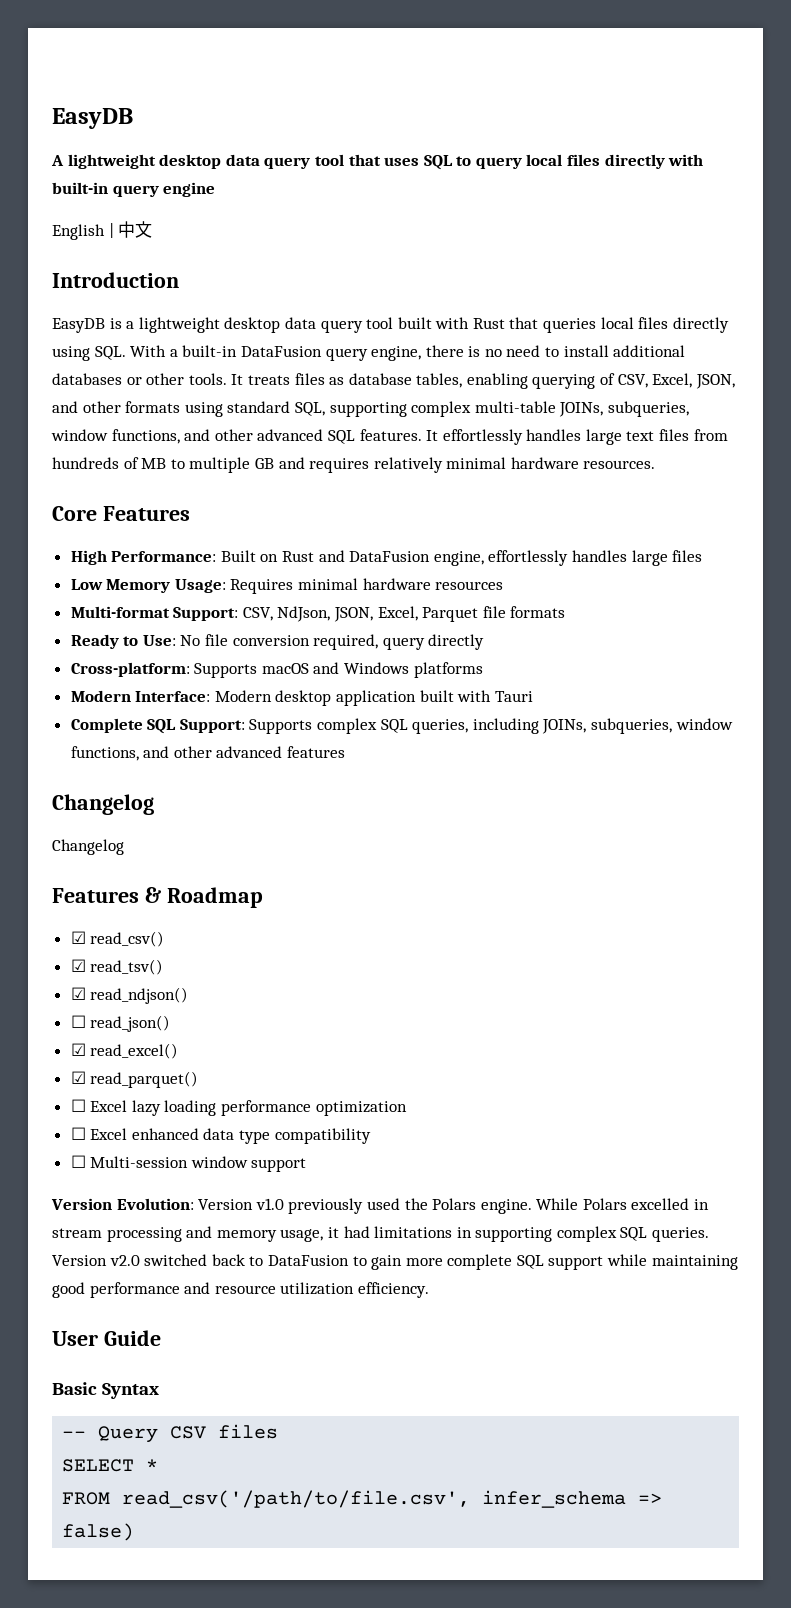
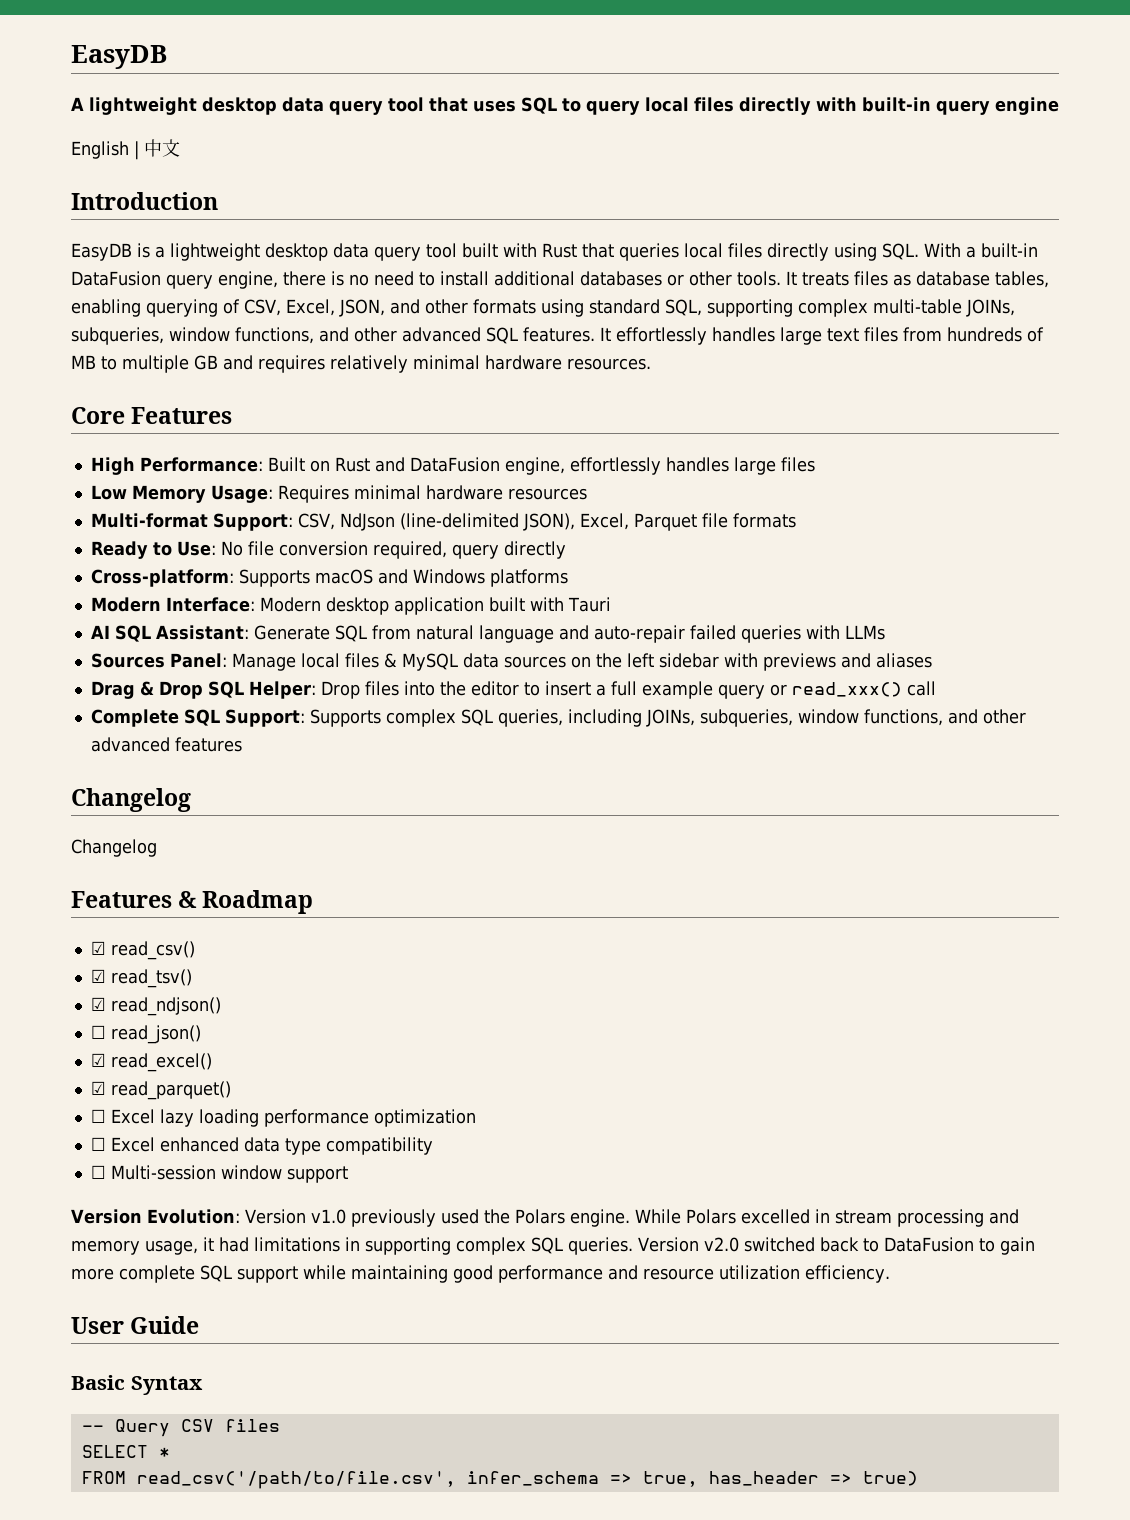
- Multi-format Support: CSV, NdJson, JSON, Excel, Parquet file formats
+ Multi-format Support: CSV, NdJson (line-delimited JSON), Excel, Parquet file formats
+ AI SQL Assistant: Generate SQL from natural language and auto-repair failed queries with LLMs
+ Sources Panel: Manage local files & MySQL data sources on the left sidebar with previews and aliases
+ Drag & Drop SQL Helper: Drop files into the editor to insert a full example query or read_xxx() call
- FROM read_csv('/path/to/file.csv', infer_schema => false)
+ FROM read_csv('/path/to/file.csv', infer_schema => true, has_header => true)

